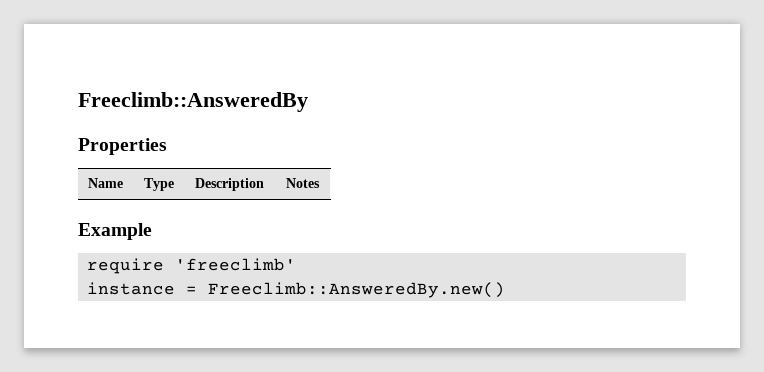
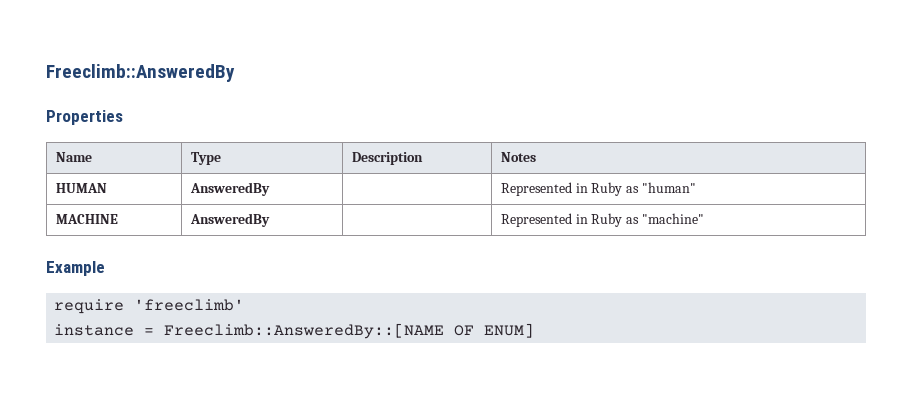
+ HUMAN | AnsweredBy | | Represented in Ruby as "human"
+ MACHINE | AnsweredBy | | Represented in Ruby as "machine"
- instance = Freeclimb::AnsweredBy.new()
+ instance = Freeclimb::AnsweredBy::[NAME OF ENUM]

